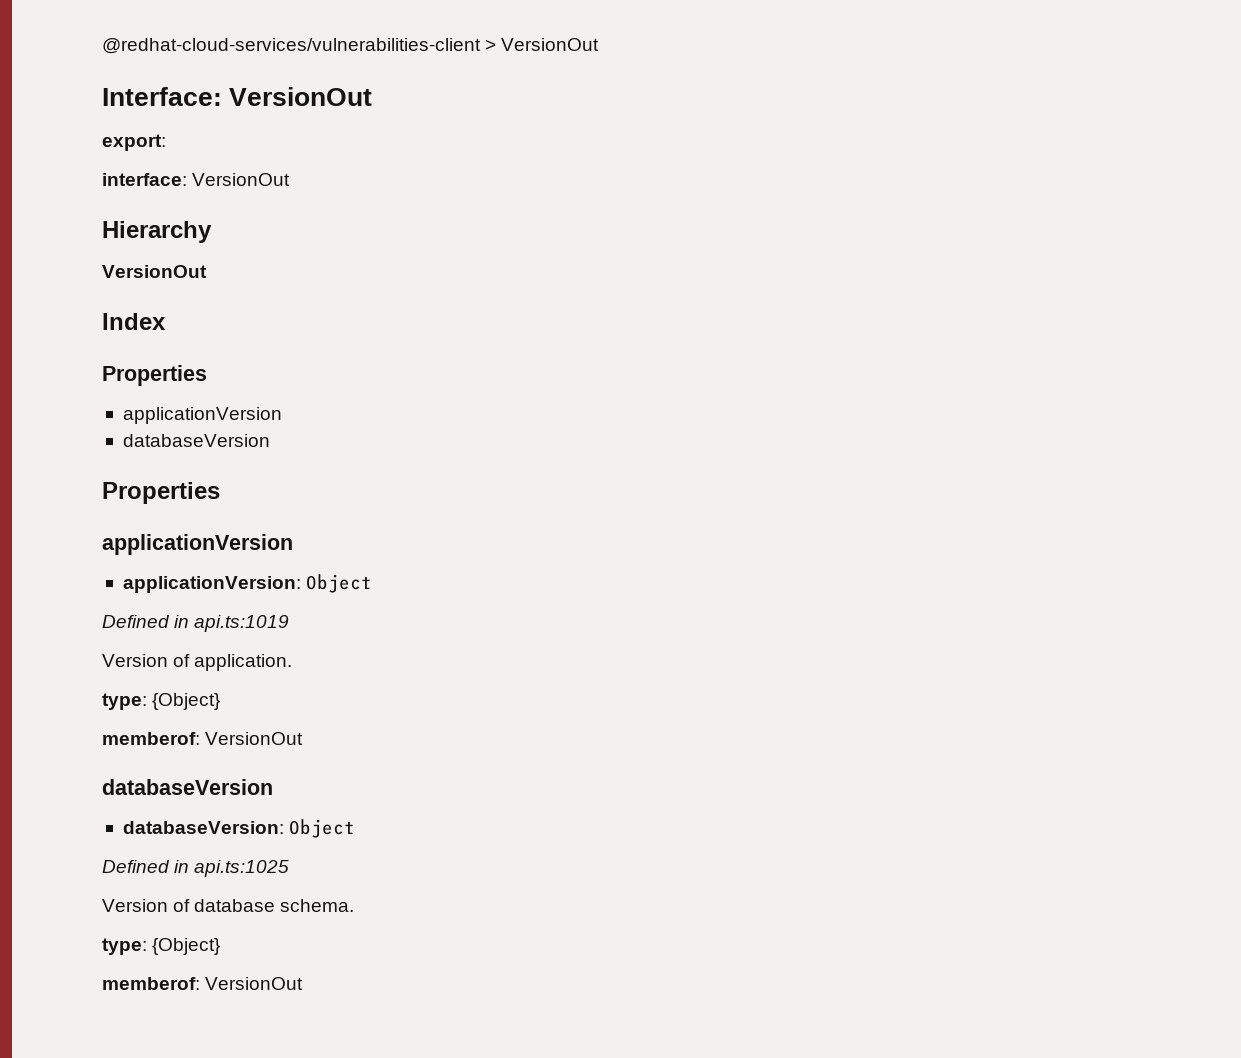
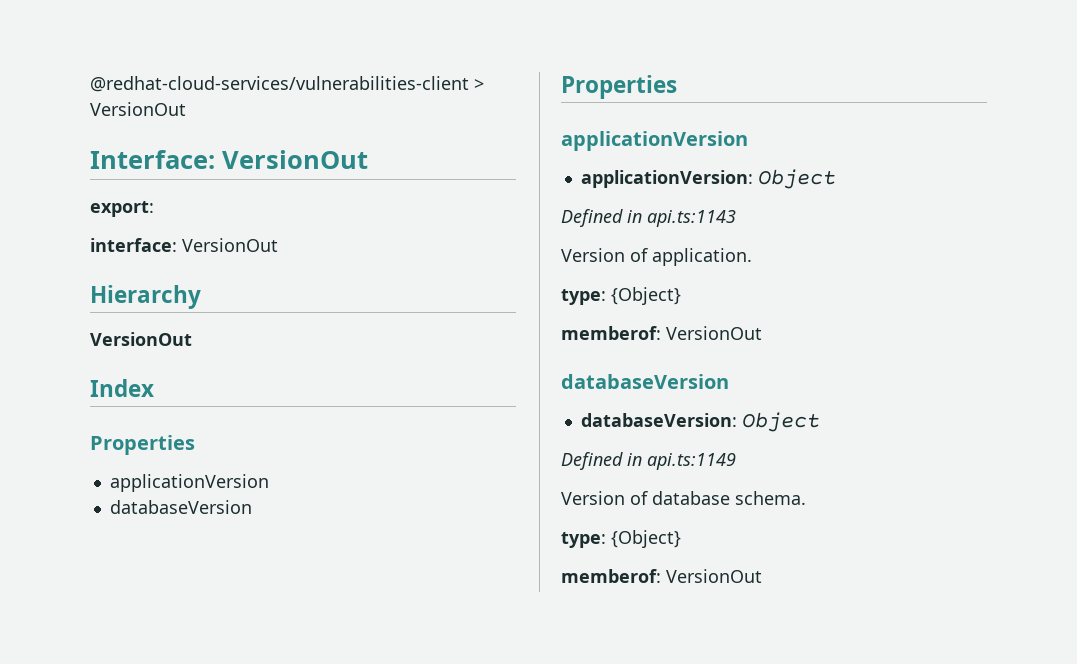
- Defined in api.ts:1019
+ Defined in api.ts:1143
- Defined in api.ts:1025
+ Defined in api.ts:1149

